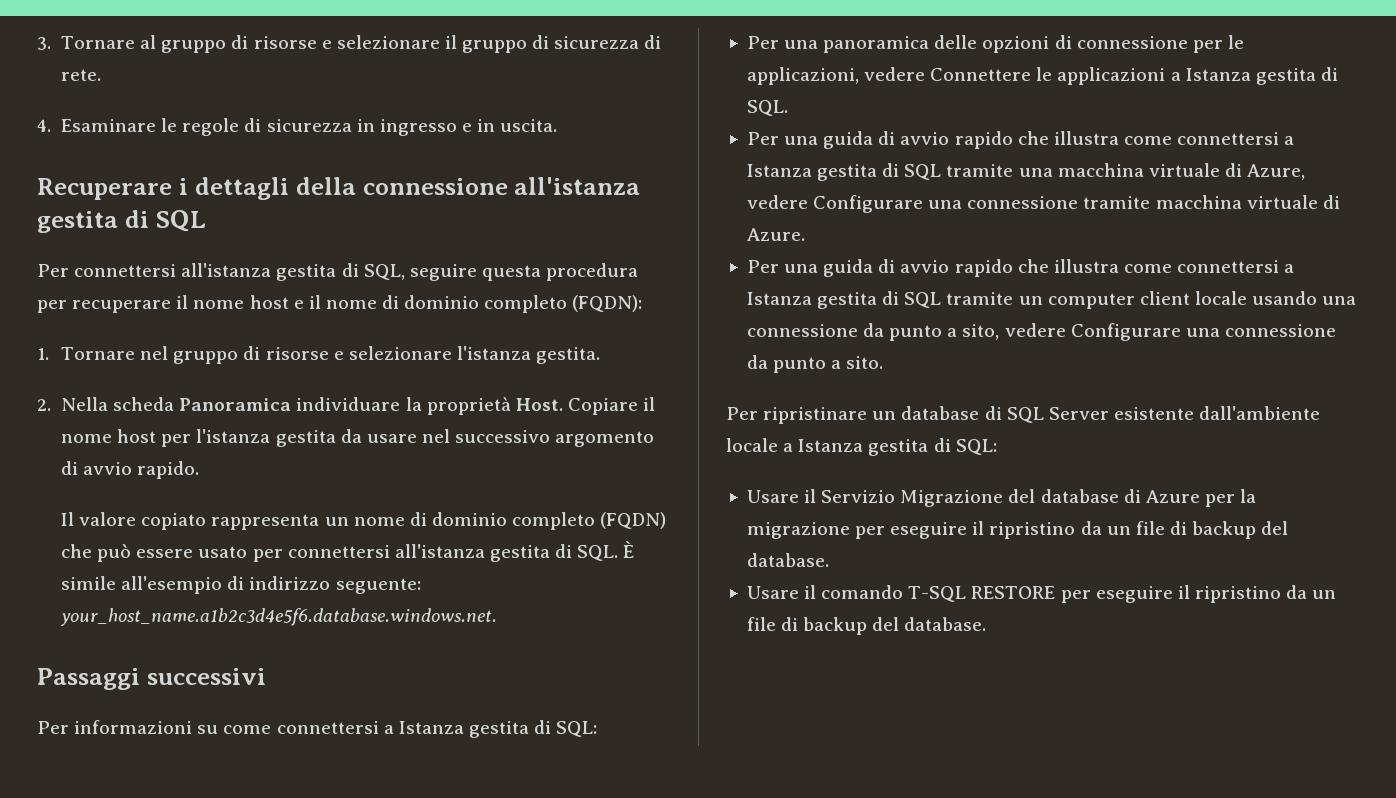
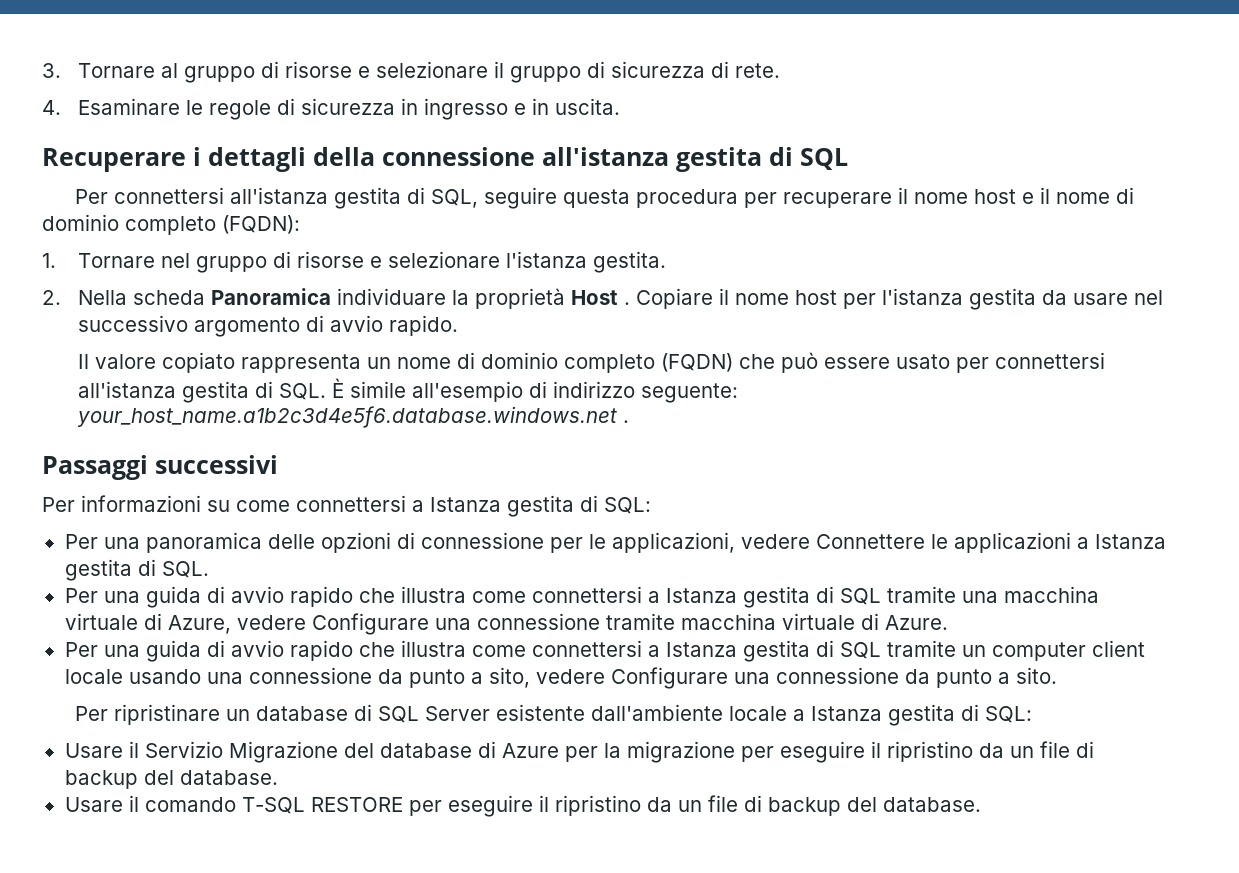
- 2. Nella scheda Panoramica individuare la proprietà Host.
+ 2. Nella scheda Panoramica individuare la proprietà Host .
- Il valore copiato rappresenta un nome di dominio completo (FQDN) che può essere usato per connettersi all'istanza gestita di SQL. È simile all'esempio di indirizzo seguente: your_host_name.a1b2c3d4e5f6.database.windows.net.
+ Il valore copiato rappresenta un nome di dominio completo (FQDN) che può essere usato per connettersi all'istanza gestita di SQL. È simile all'esempio di indirizzo seguente: your_host_name.a1b2c3d4e5f6.database.windows.net .

